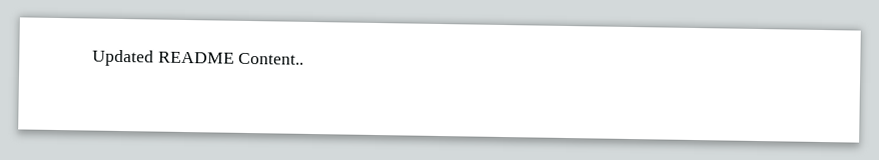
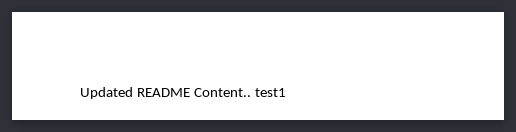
- Updated README Content..
+ Updated README Content.. test1

